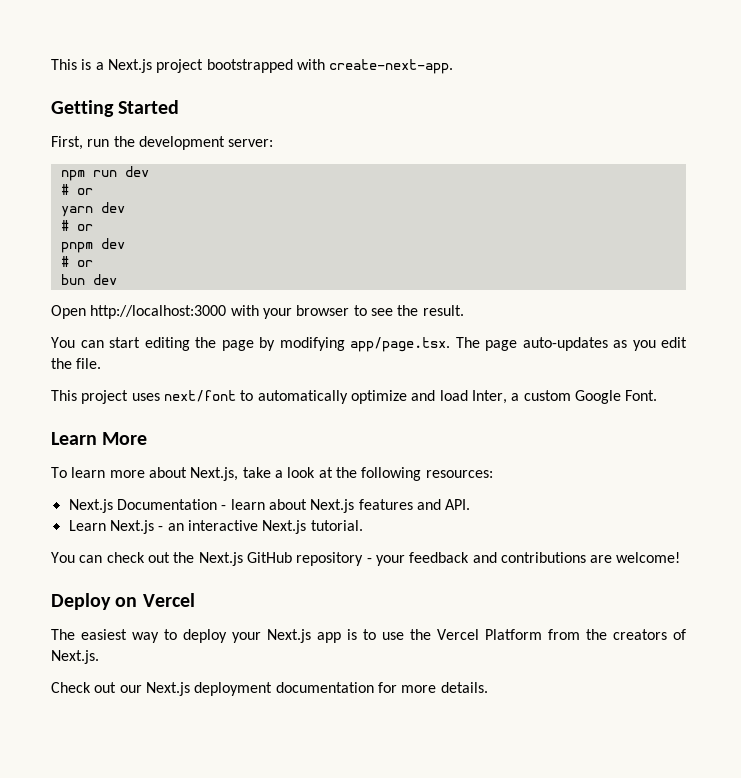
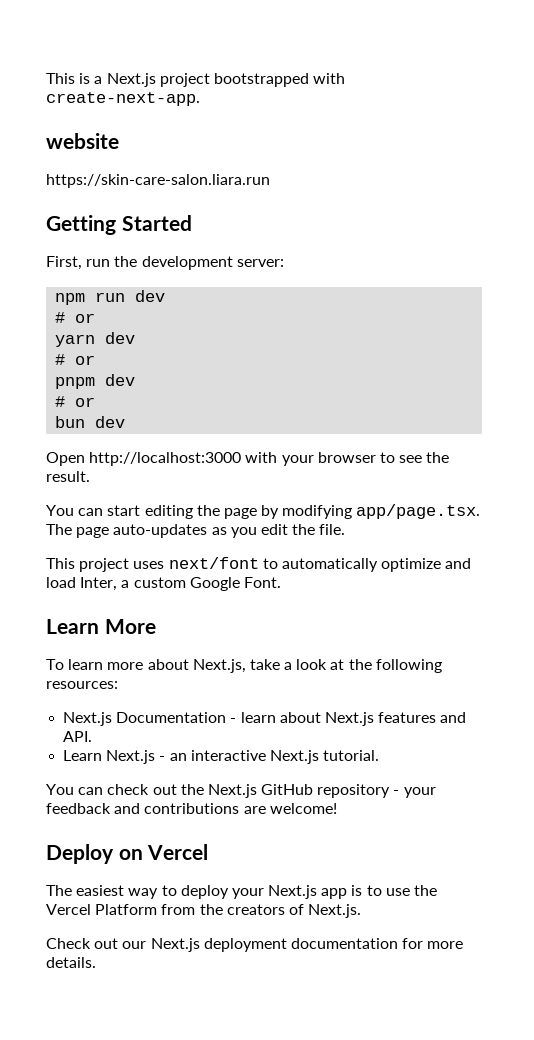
+ website
+ https://skin-care-salon.liara.run

